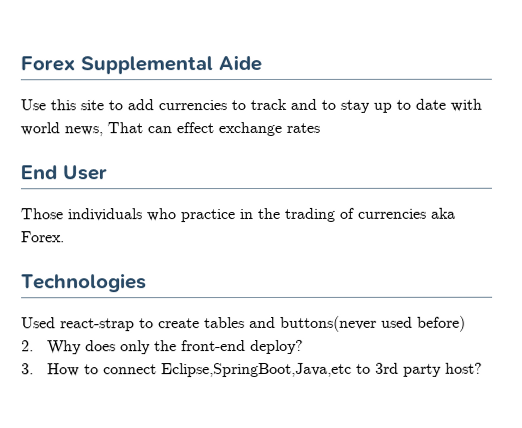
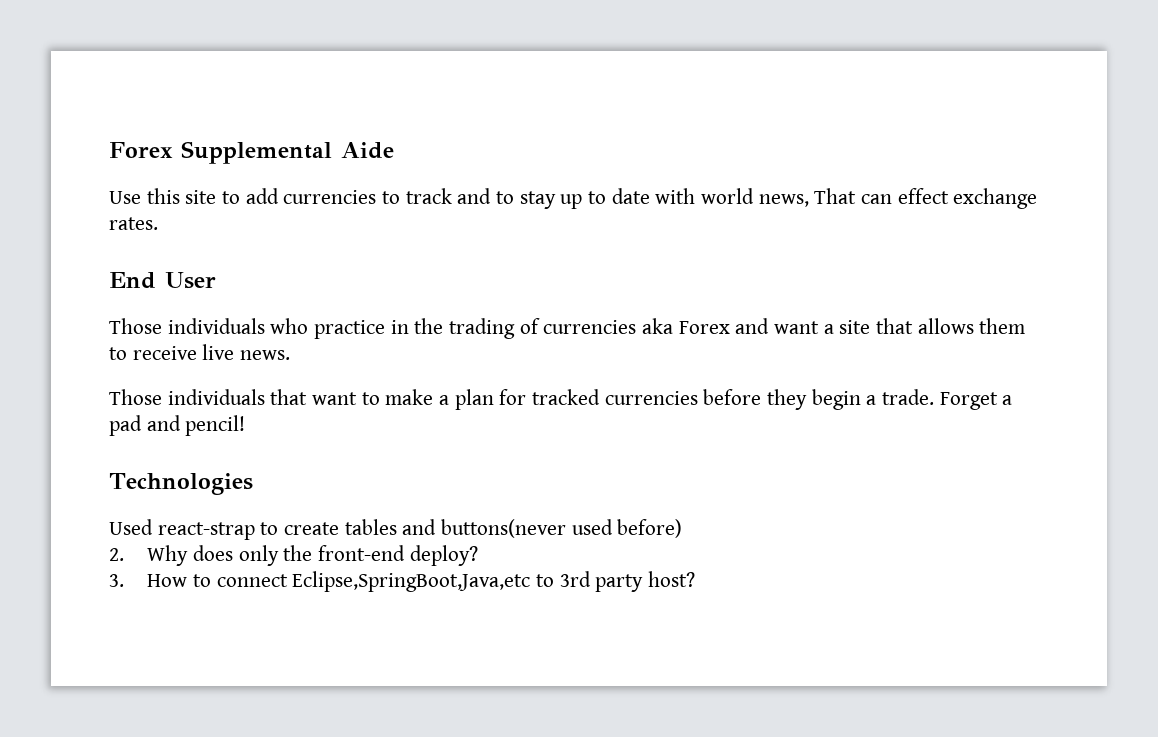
- Use this site to add currencies to track and to stay up to date with world news, That can effect exchange rates
+ Use this site to add currencies to track and to stay up to date with world news, That can effect exchange rates.
- Those individuals who practice in the trading of currencies aka Forex.
+ Those individuals who practice in the trading of currencies aka Forex and want a site that allows them to receive live news.
+ Those individuals that want to make a plan for tracked currencies before they begin a trade. Forget a pad and pencil!

